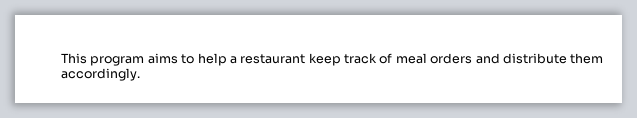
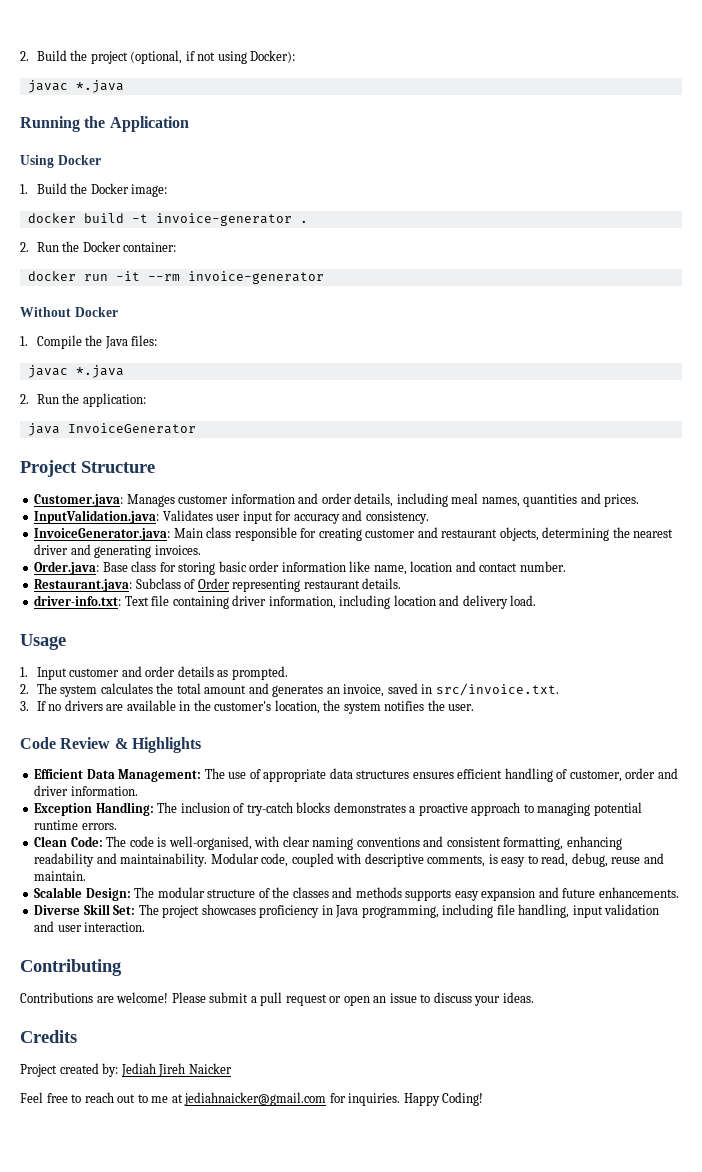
- This program aims to help a restaurant keep track of meal orders and distribute them accordingly.
+ 2. Build the project (optional, if not using Docker):
+ javac *.java
+ Running the Application
+ Using Docker
+ 1. Build the Docker image:
+ docker build -t invoice-generator .
+ 2. Run the Docker container:
+ docker run -it --rm invoice-generator
+ Without Docker
+ 1. Compile the Java files:
+ javac *.java
+ 2. Run the application:
+ java InvoiceGenerator
+ Project Structure
+ Customer.java: Manages customer information and order details, including meal names, quantities and prices.
+ InputValidation.java: Validates user input for accuracy and consistency.
+ InvoiceGenerator.java: Main class responsible for creating customer and restaurant objects, determining the nearest driver and generating invoices.
+ Order.java: Base class for storing basic order information like name, location and contact number.
+ Restaurant.java: Subclass of Order representing restaurant details.
+ driver-info.txt: Text file containing driver information, including location and delivery load.
+ Usage
+ 1. Input customer and order details as prompted.
+ 2. The system calculates the total amount and generates an invoice, saved in src/invoice.txt.
+ 3. If no drivers are available in the customer's location, the system notifies the user.
+ Code Review & Highlights
+ Efficient Data Management: The use of appropriate data structures ensures efficient handling of customer, order and driver information.
+ Exception Handling: The inclusion of try-catch blocks demonstrates a proactive approach to managing potential runtime errors.
+ Clean Code: The code is well-organised, with clear naming conventions and consistent formatting, enhancing readability and maintainability. Modular code, coupled with descriptive comments, is easy to read, debug, reuse and maintain.
+ Scalable Design: The modular structure of the classes and methods supports easy expansion and future enhancements.
+ Diverse Skill Set: The project showcases proficiency in Java programming, including file handling, input validation and user interaction.
+ Contributing
+ Contributions are welcome! Please submit a pull request or open an issue to discuss your ideas.
+ Credits
+ Project created by: Jediah Jireh Naicker
+ Feel free to reach out to me at jediahnaicker@gmail.com for inquiries. Happy Coding!

